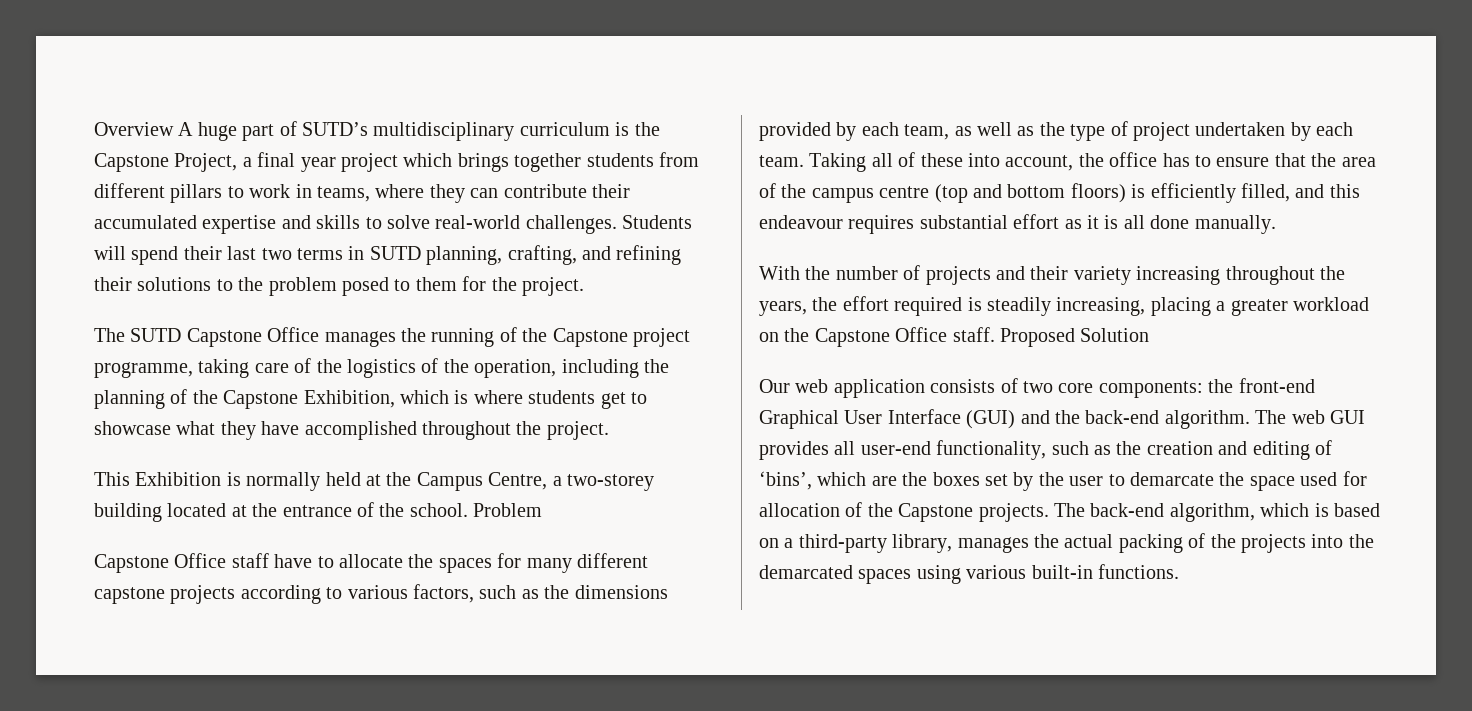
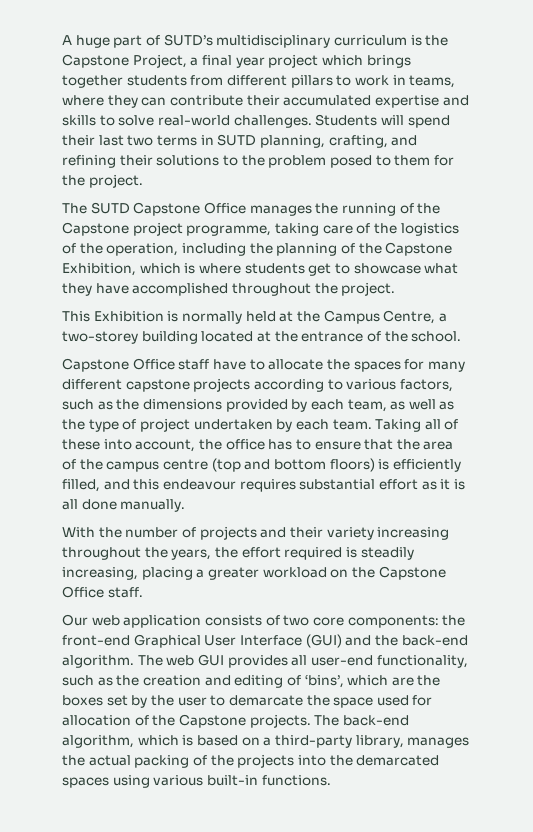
- Overview A huge part of SUTD’s multidisciplinary curriculum is the Capstone Project, a final year project which brings together students from different pillars to work in teams, where they can contribute their accumulated expertise and skills to solve real-world challenges.
+ A huge part of SUTD’s multidisciplinary curriculum is the Capstone Project, a final year project which brings together students from different pillars to work in teams, where they can contribute their accumulated expertise and skills to solve real-world challenges.
- Problem
- Proposed Solution

